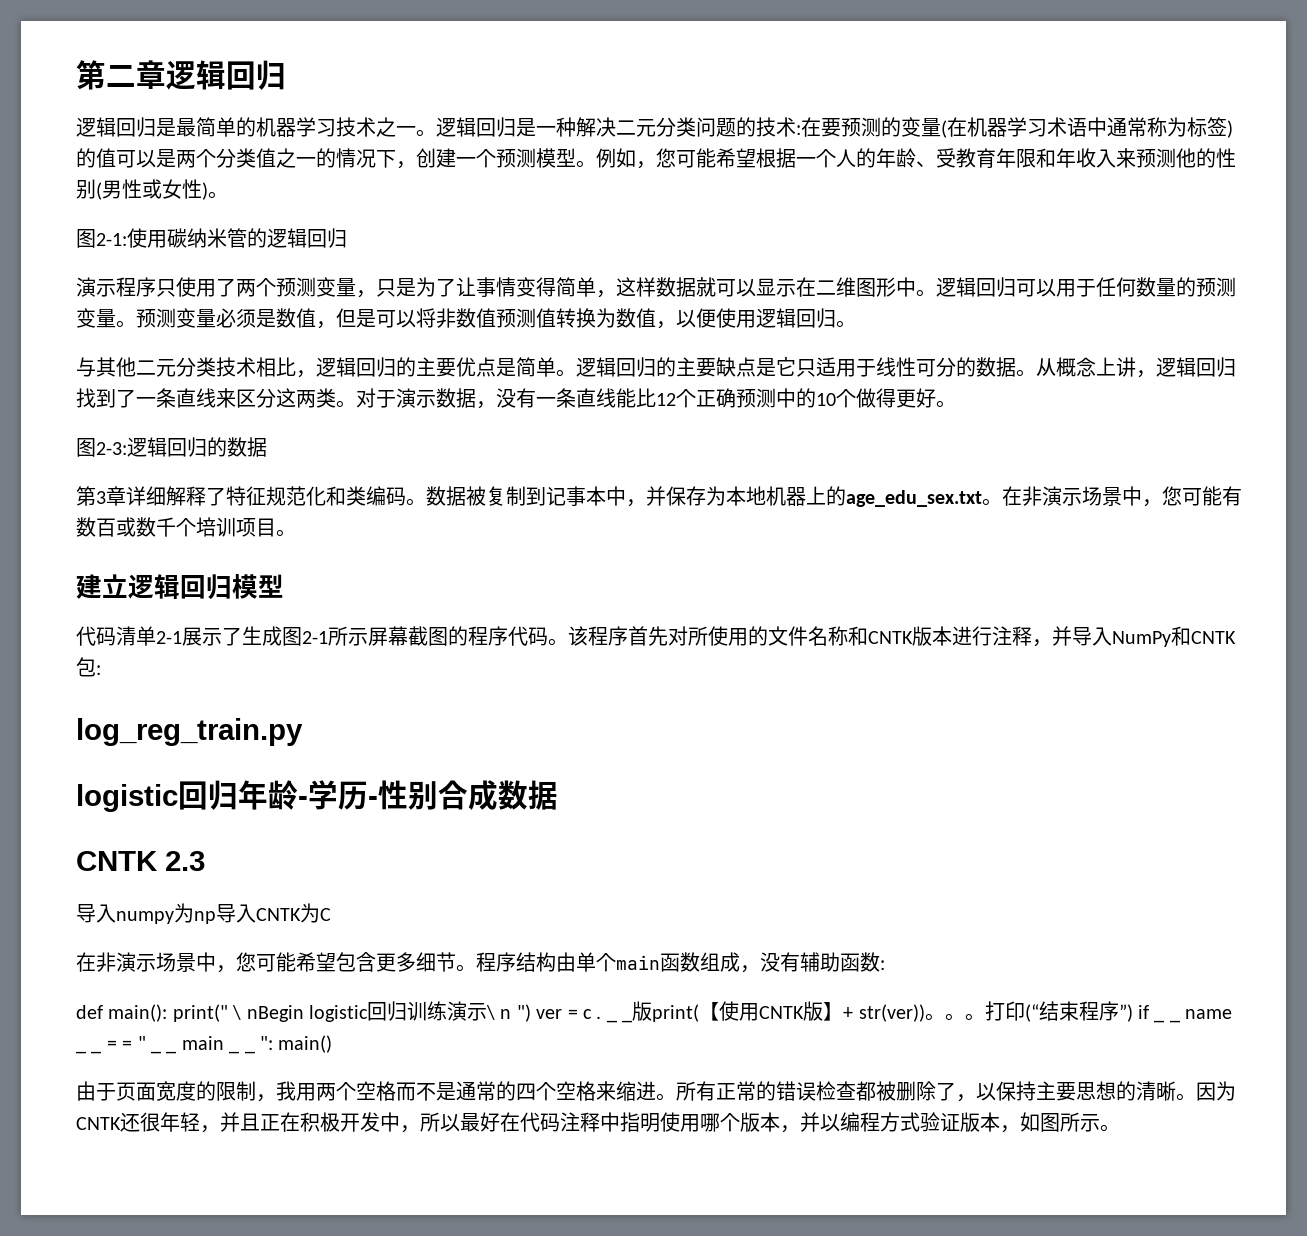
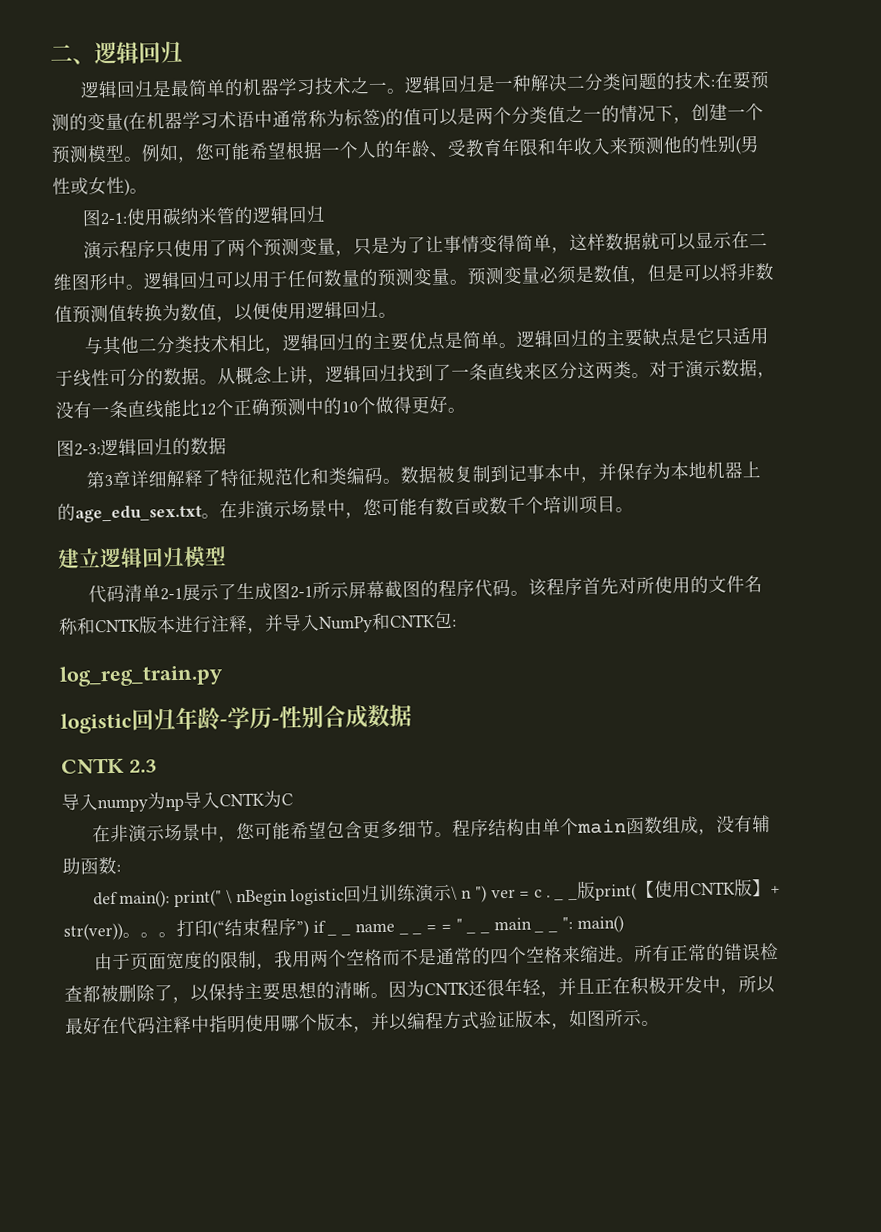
- 第二章逻辑回归
+ 二、逻辑回归
- 逻辑回归是一种解决二元分类问题的技术:在要预测的变量(在机器学习术语中通常称为标签)的值可以是两个分类值之一的情况下，创建一个预测模型。
+ 逻辑回归是一种解决二分类问题的技术:在要预测的变量(在机器学习术语中通常称为标签)的值可以是两个分类值之一的情况下，创建一个预测模型。
- 与其他二元分类技术相比，逻辑回归的主要优点是简单。
+ 与其他二分类技术相比，逻辑回归的主要优点是简单。

